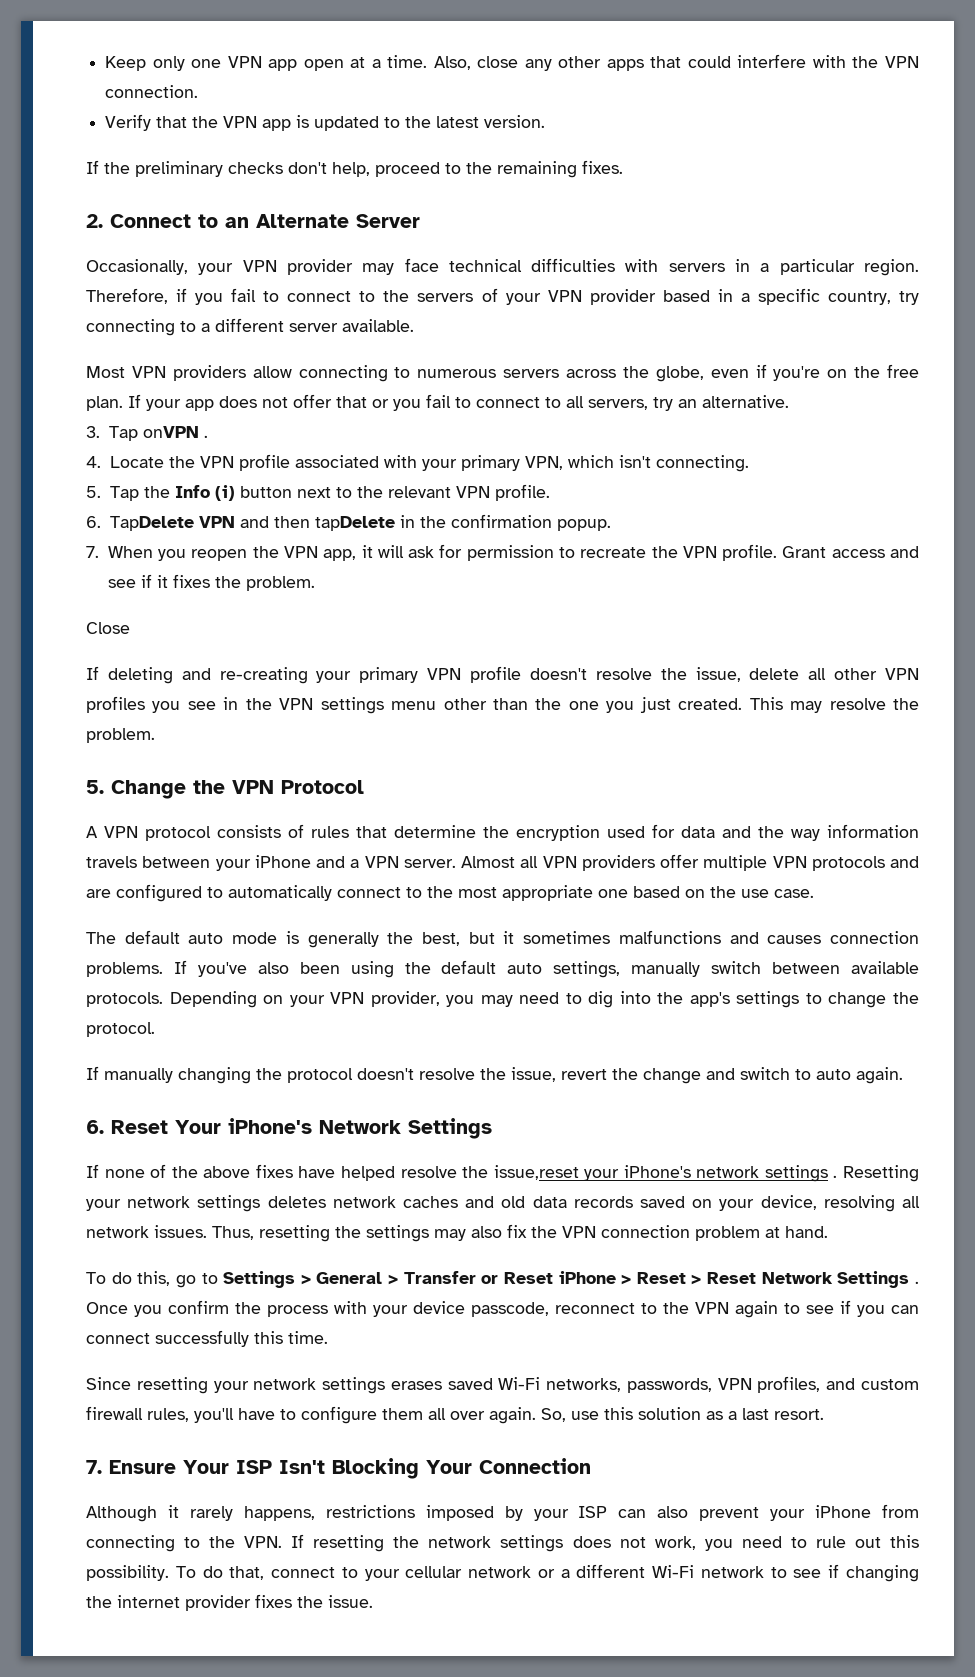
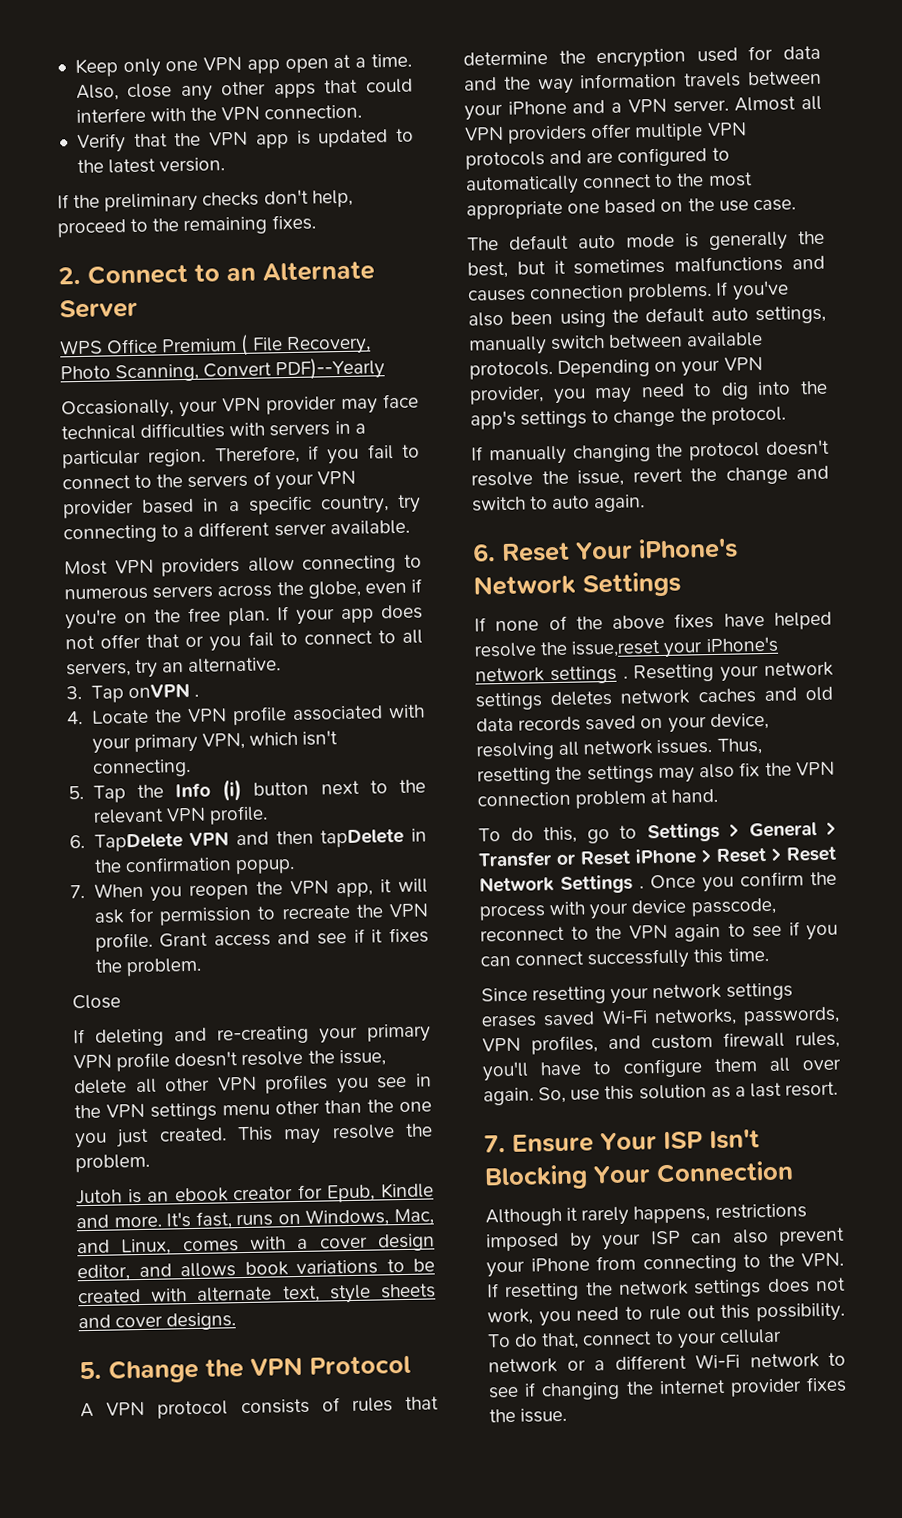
+ WPS Office Premium ( File Recovery, Photo Scanning, Convert PDF)--Yearly
+ Jutoh is an ebook creator for Epub, Kindle and more. It's fast, runs on Windows, Mac, and Linux, comes with a cover design editor, and allows book variations to be created with alternate text, style sheets and cover designs.

